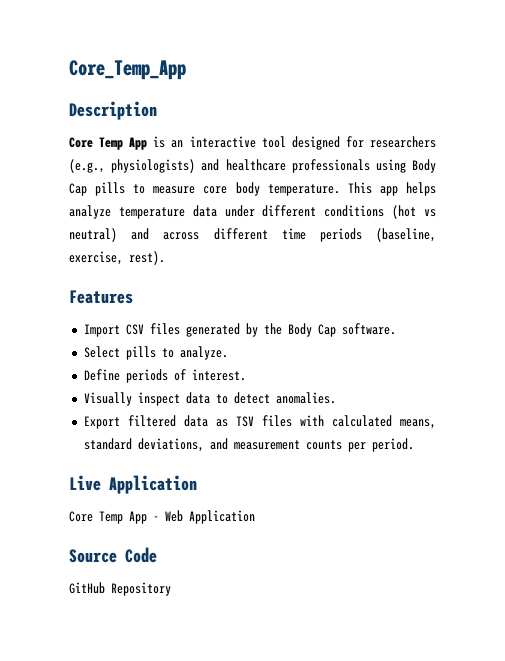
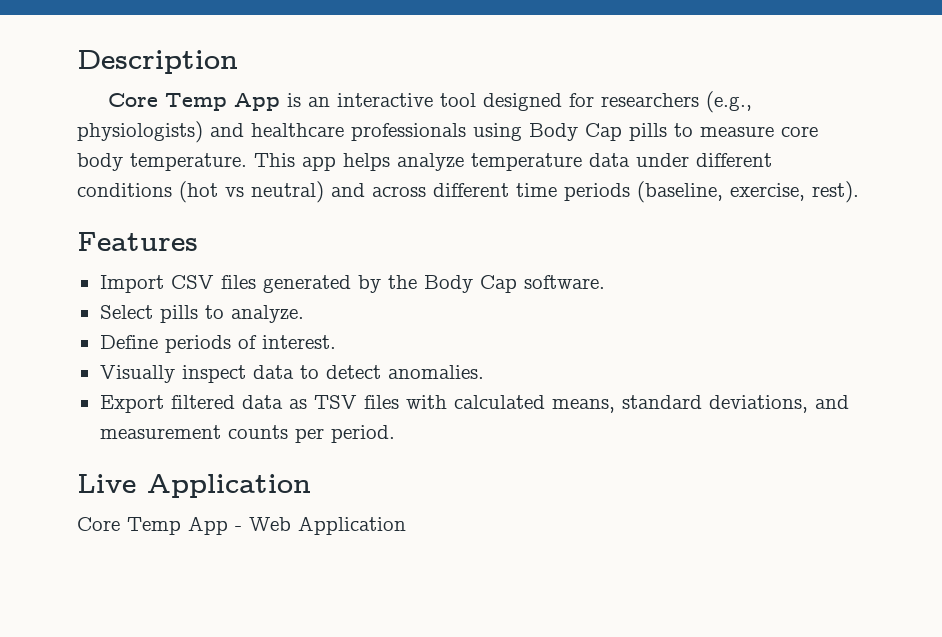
- Core_Temp_App
- Source Code
- GitHub Repository

